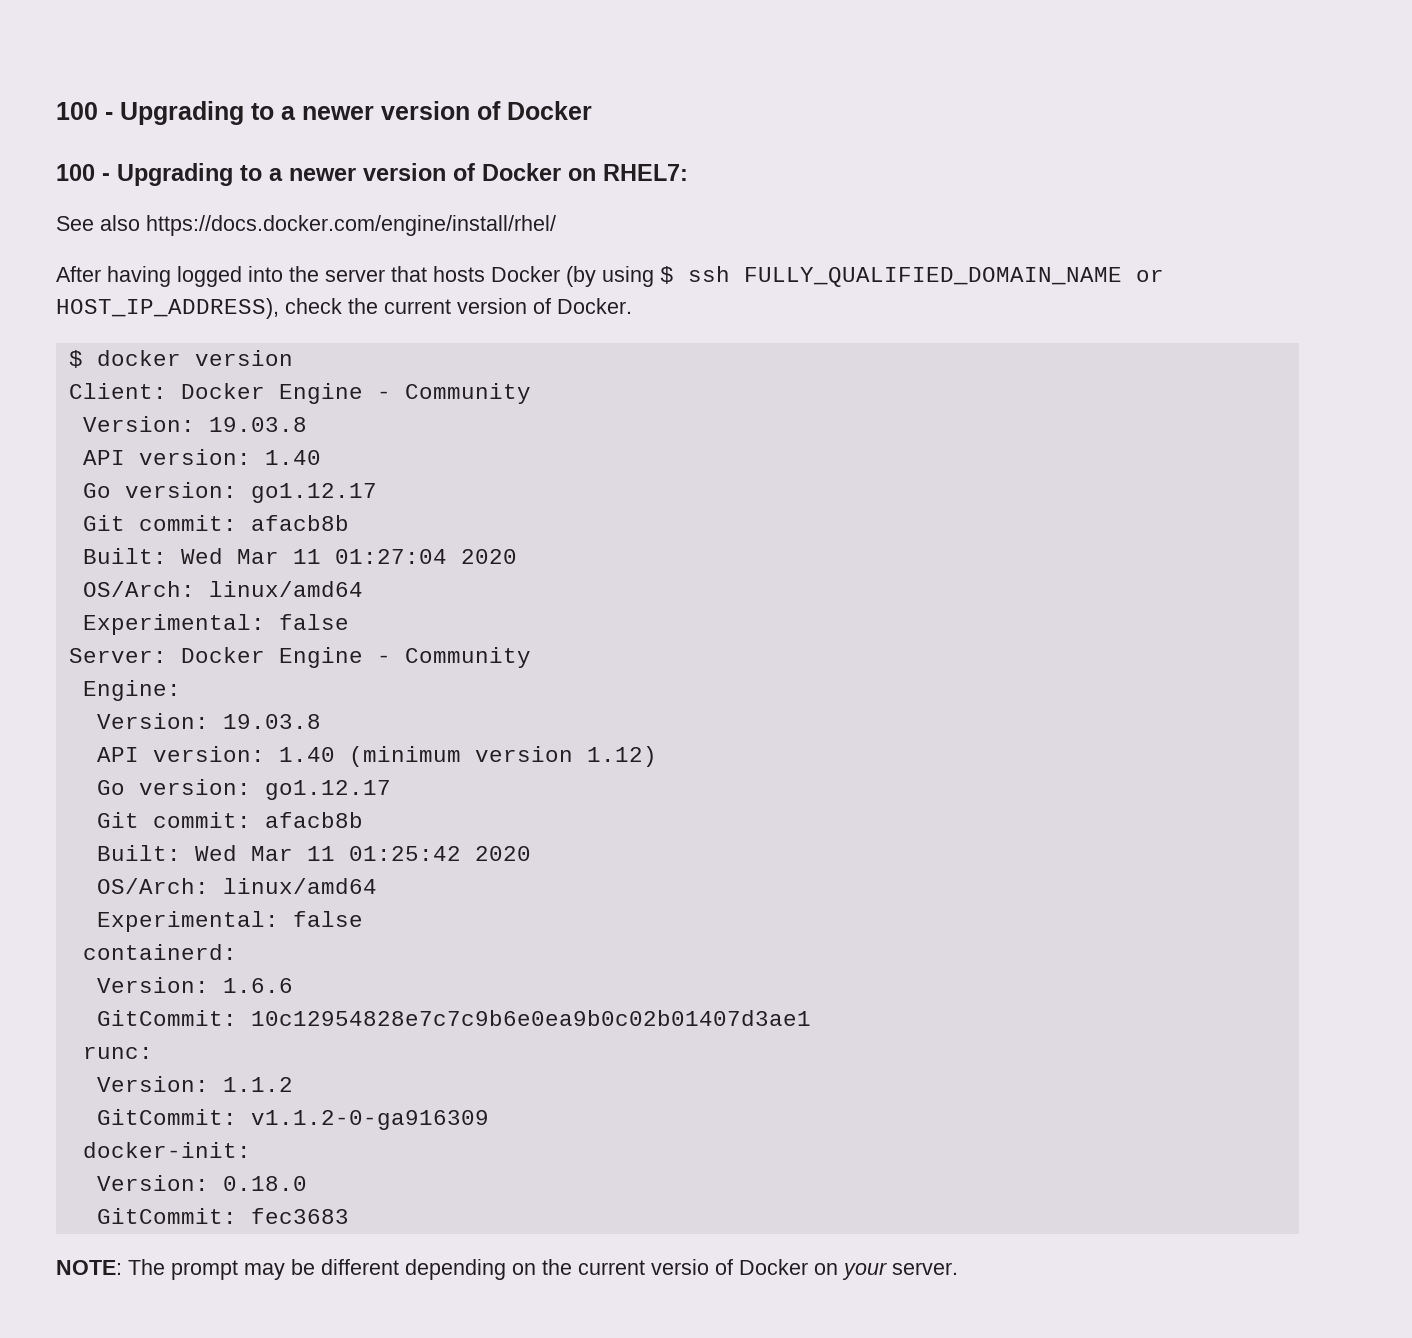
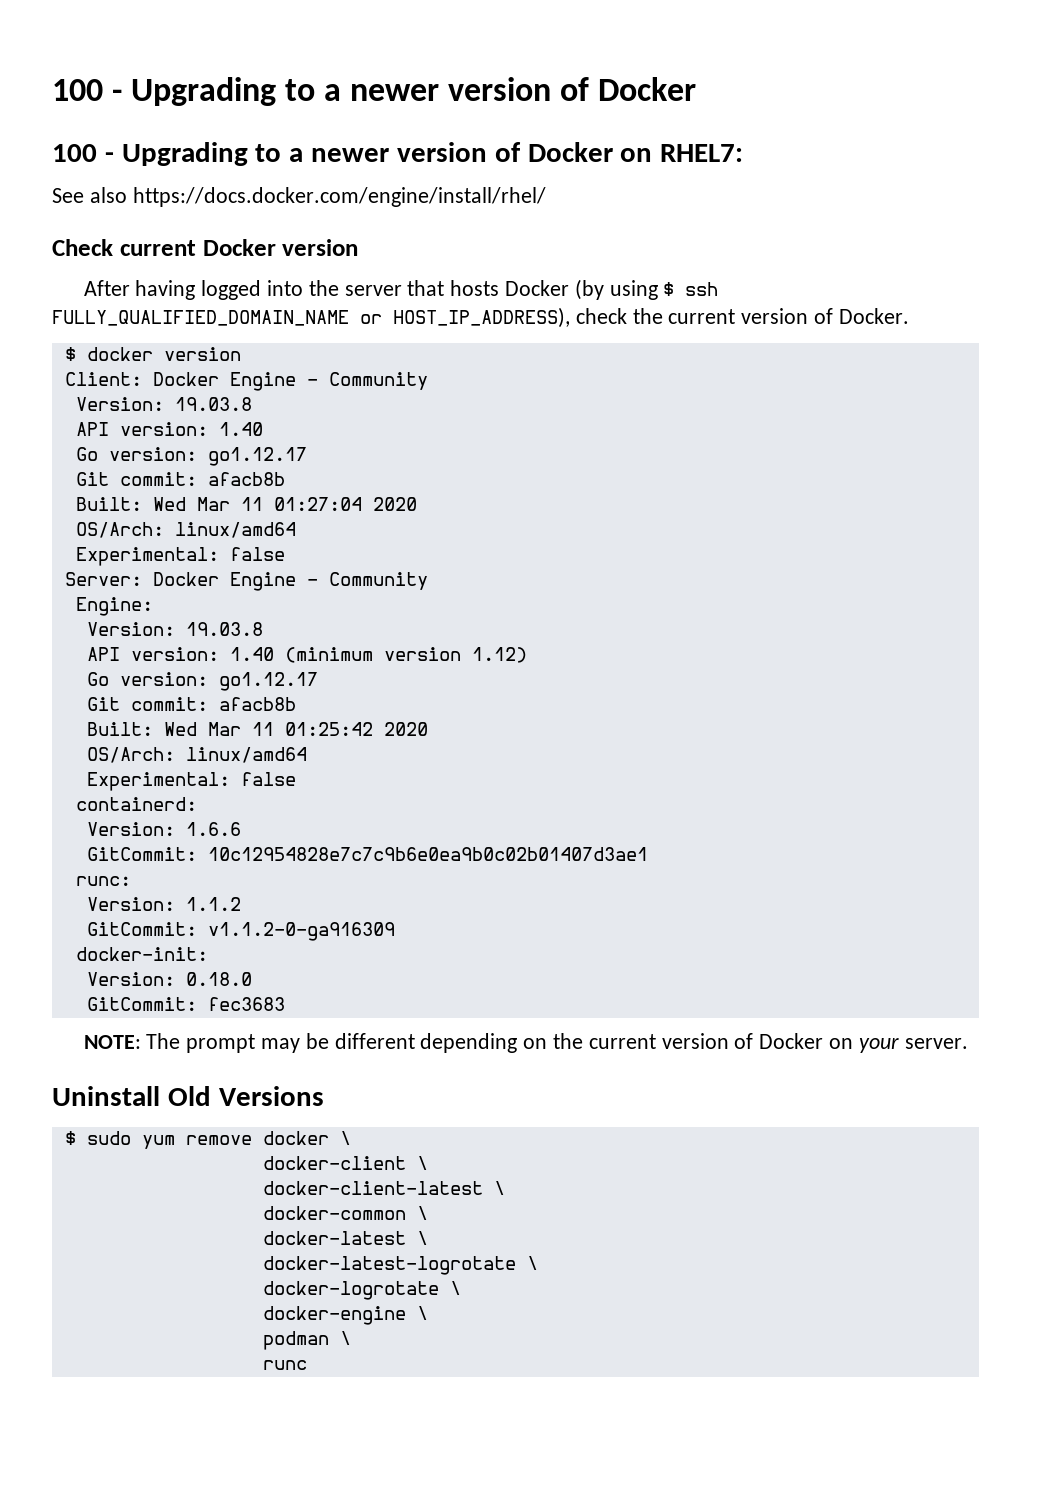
+ Check current Docker version
- NOTE: The prompt may be different depending on the current versio of Docker on your server.
+ NOTE: The prompt may be different depending on the current version of Docker on your server.
+ Uninstall Old Versions
+ $ sudo yum remove docker \
+ docker-client \
+ docker-client-latest \
+ docker-common \
+ docker-latest \
+ docker-latest-logrotate \
+ docker-logrotate \
+ docker-engine \
+ podman \
+ runc

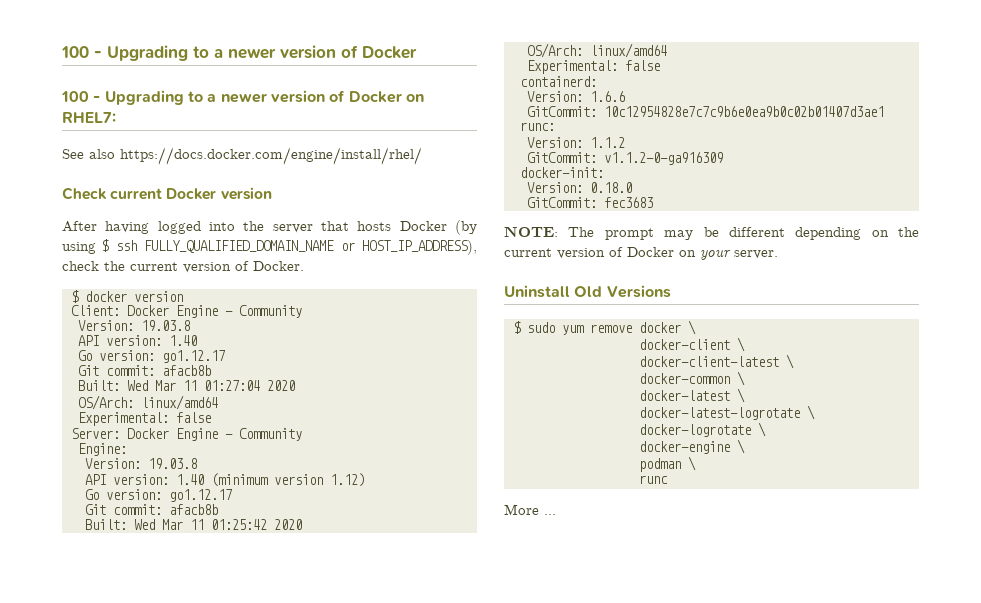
+ More ...

